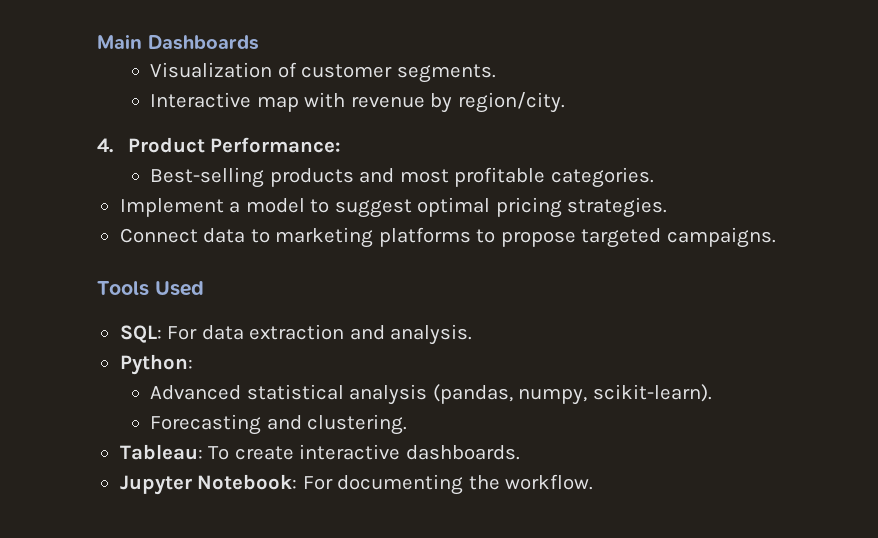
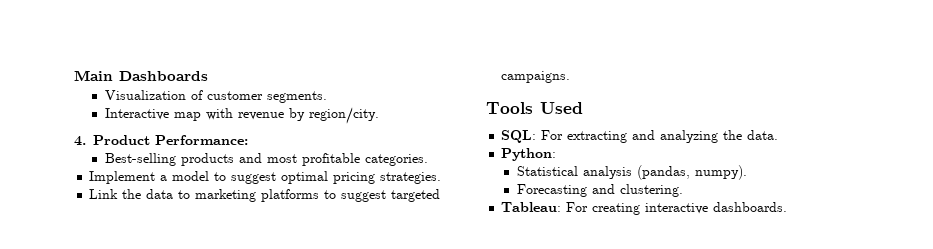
- Connect data to marketing platforms to propose targeted campaigns.
+ Link the data to marketing platforms to suggest targeted campaigns.
- SQL: For data extraction and analysis.
+ SQL: For extracting and analyzing the data.
  Python:
- Advanced statistical analysis (pandas, numpy, scikit-learn).
+ Statistical analysis (pandas, numpy).
- Tableau: To create interactive dashboards.
+ Tableau: For creating interactive dashboards.
- Jupyter Notebook: For documenting the workflow.

